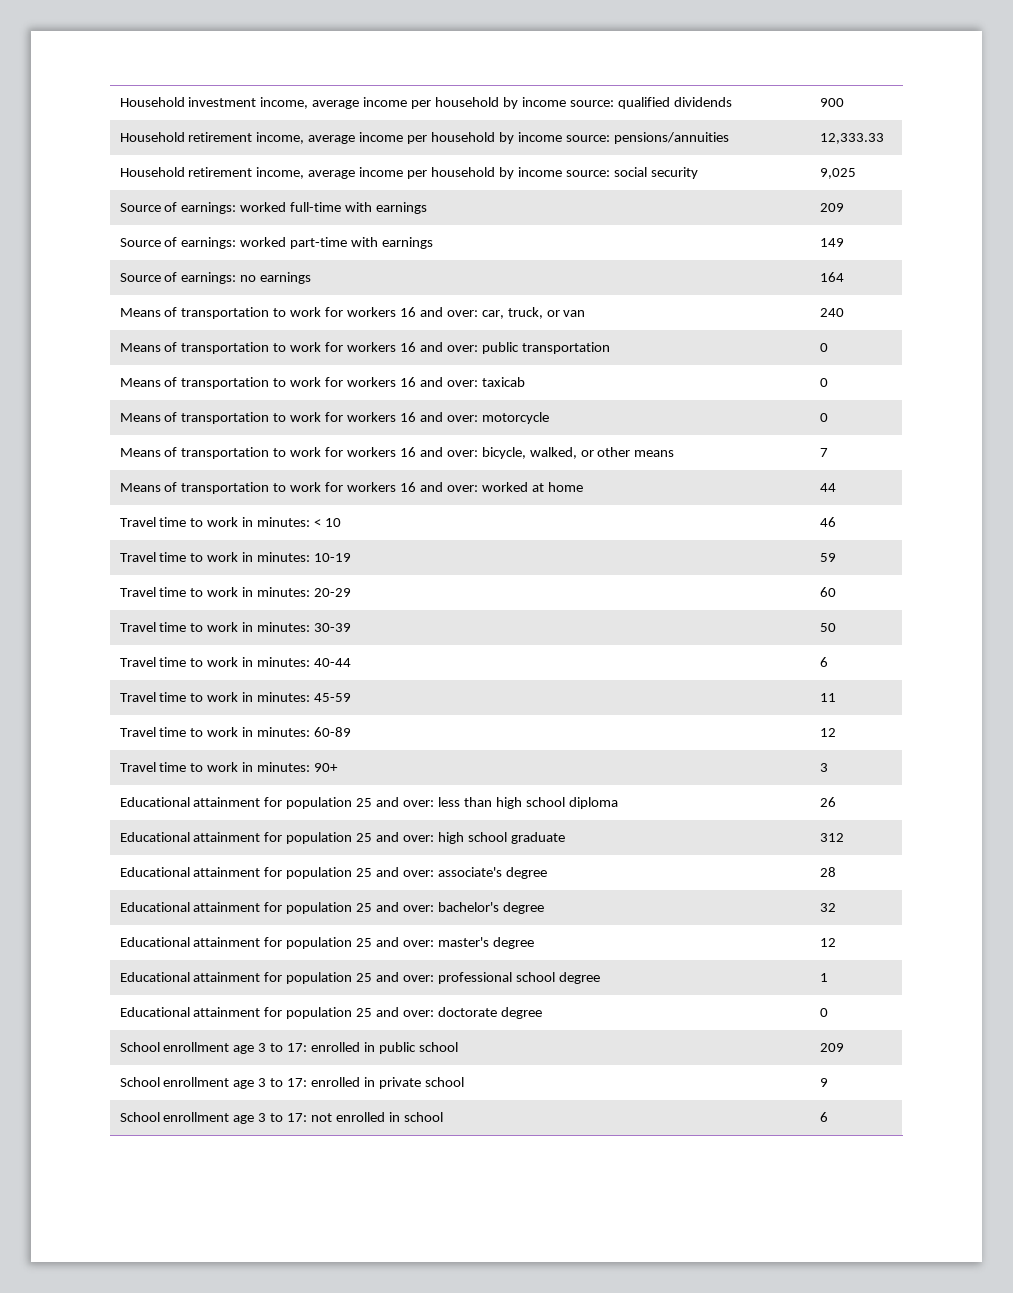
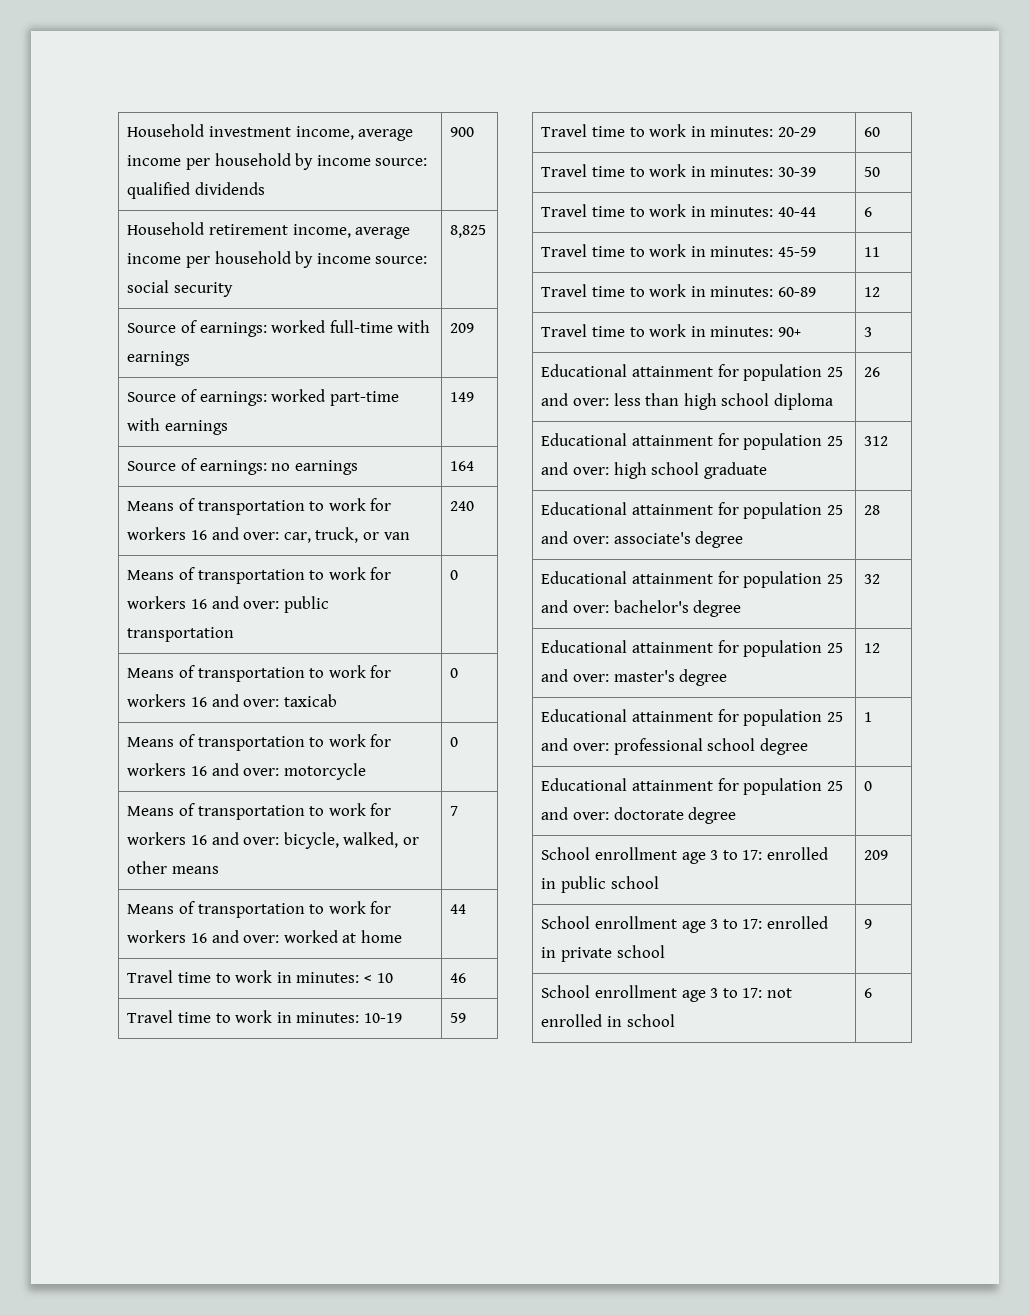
- Household retirement income, average income per household by income source: pensions/annuities | 12,333.33
- Household retirement income, average income per household by income source: social security | 9,025
+ Household retirement income, average income per household by income source: social security | 8,825

